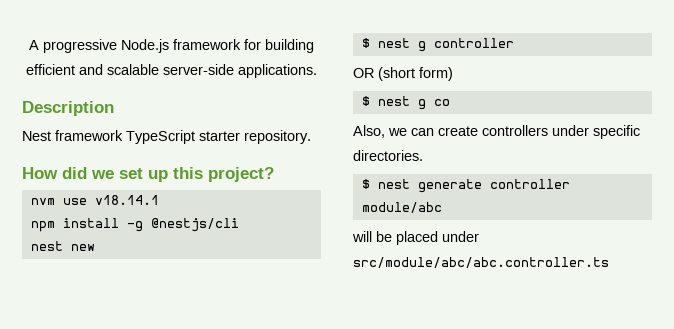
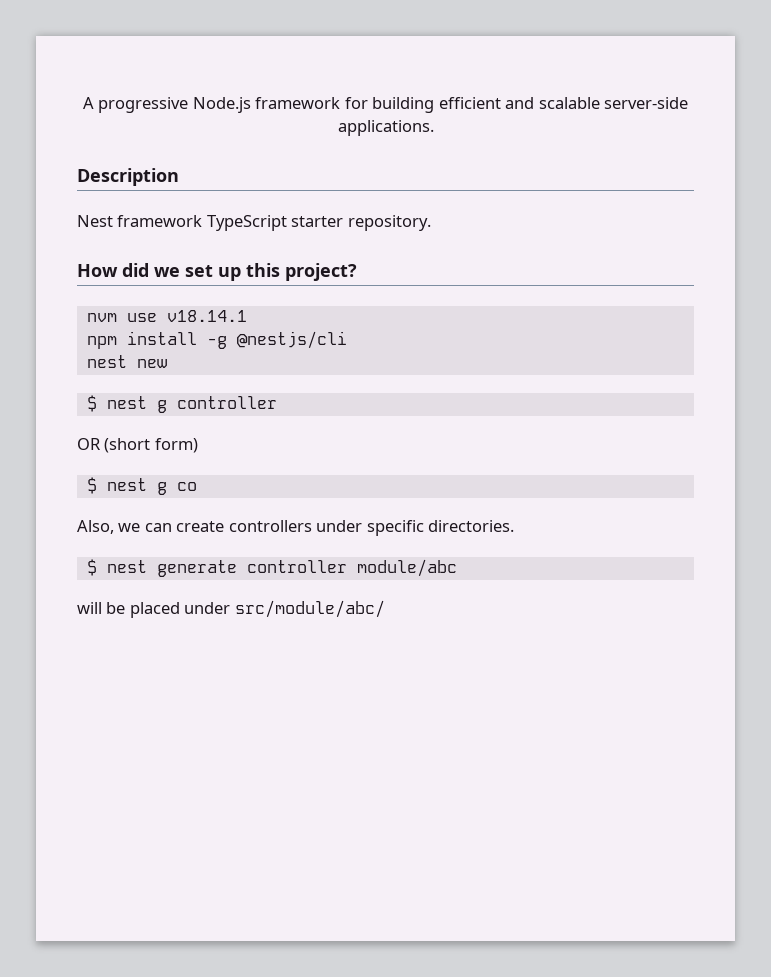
- will be placed under src/module/abc/abc.controller.ts
+ will be placed under src/module/abc/

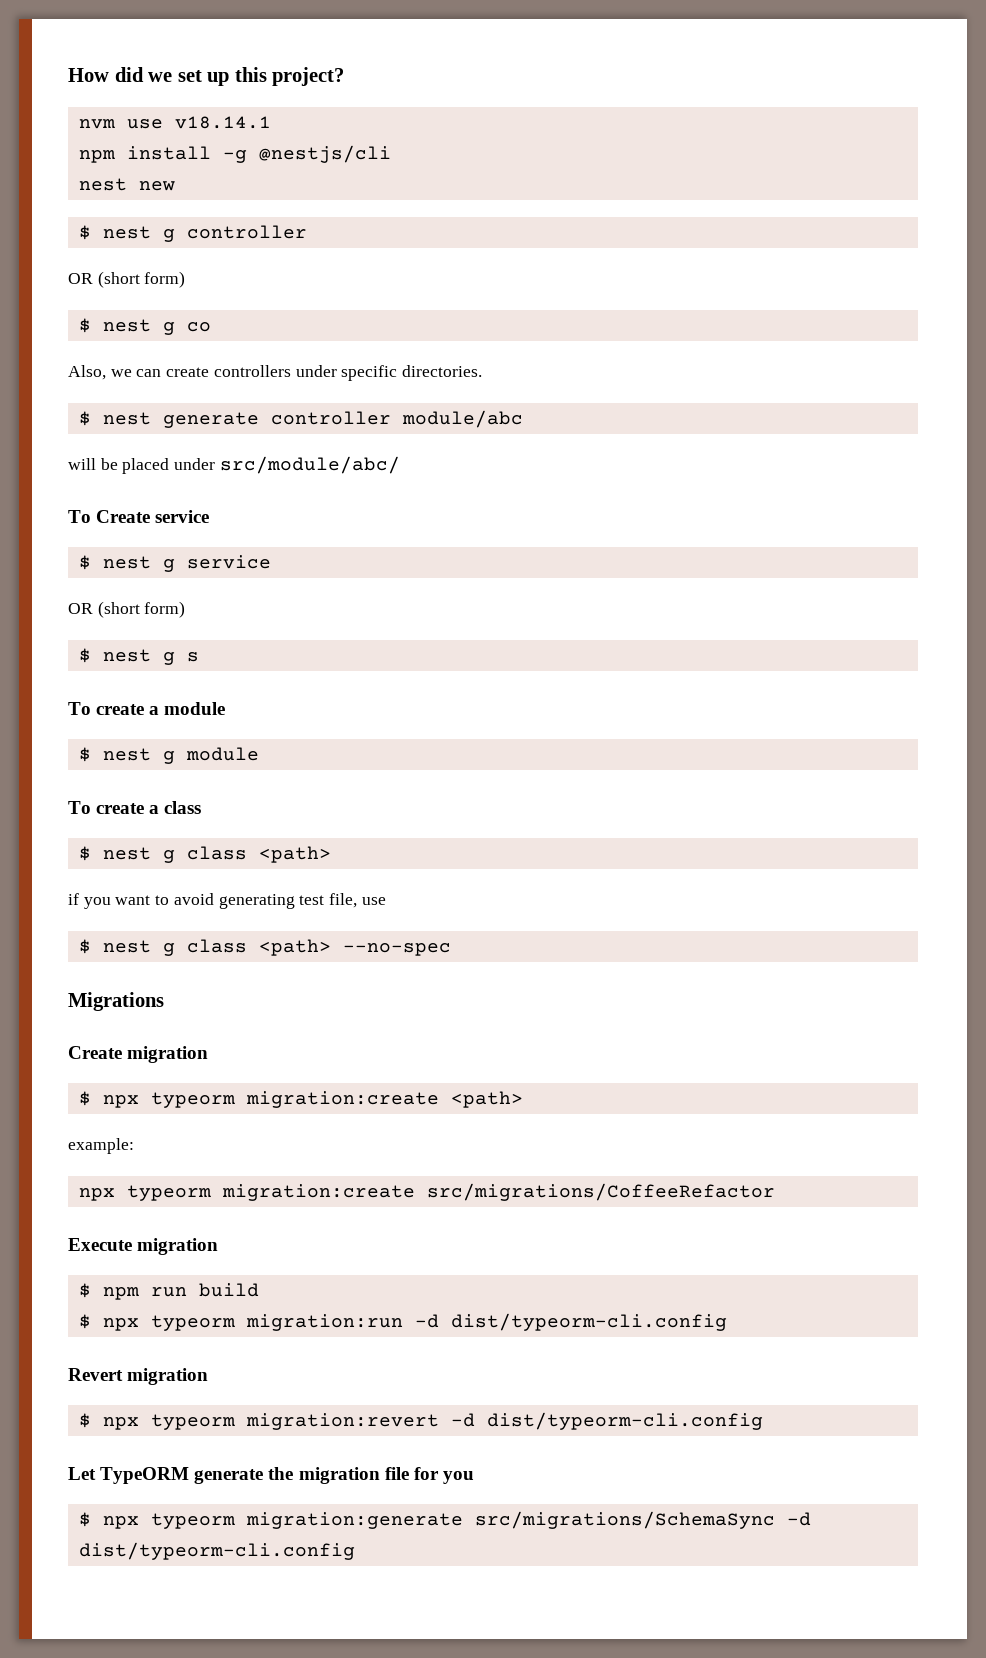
- A progressive Node.js framework for building efficient and scalable server-side applications.
- Description
- Nest framework TypeScript starter repository.
+ To Create service
+ $ nest g service
+ OR (short form)
+ $ nest g s
+ To create a module
+ $ nest g module
+ To create a class
+ $ nest g class <path>
+ if you want to avoid generating test file, use
+ $ nest g class <path> --no-spec
+ Migrations
+ Create migration
+ $ npx typeorm migration:create <path>
+ example:
+ npx typeorm migration:create src/migrations/CoffeeRefactor
+ Execute migration
+ $ npm run build
+ $ npx typeorm migration:run -d dist/typeorm-cli.config
+ Revert migration
+ $ npx typeorm migration:revert -d dist/typeorm-cli.config
+ Let TypeORM generate the migration file for you
+ $ npx typeorm migration:generate src/migrations/SchemaSync -d dist/typeorm-cli.config

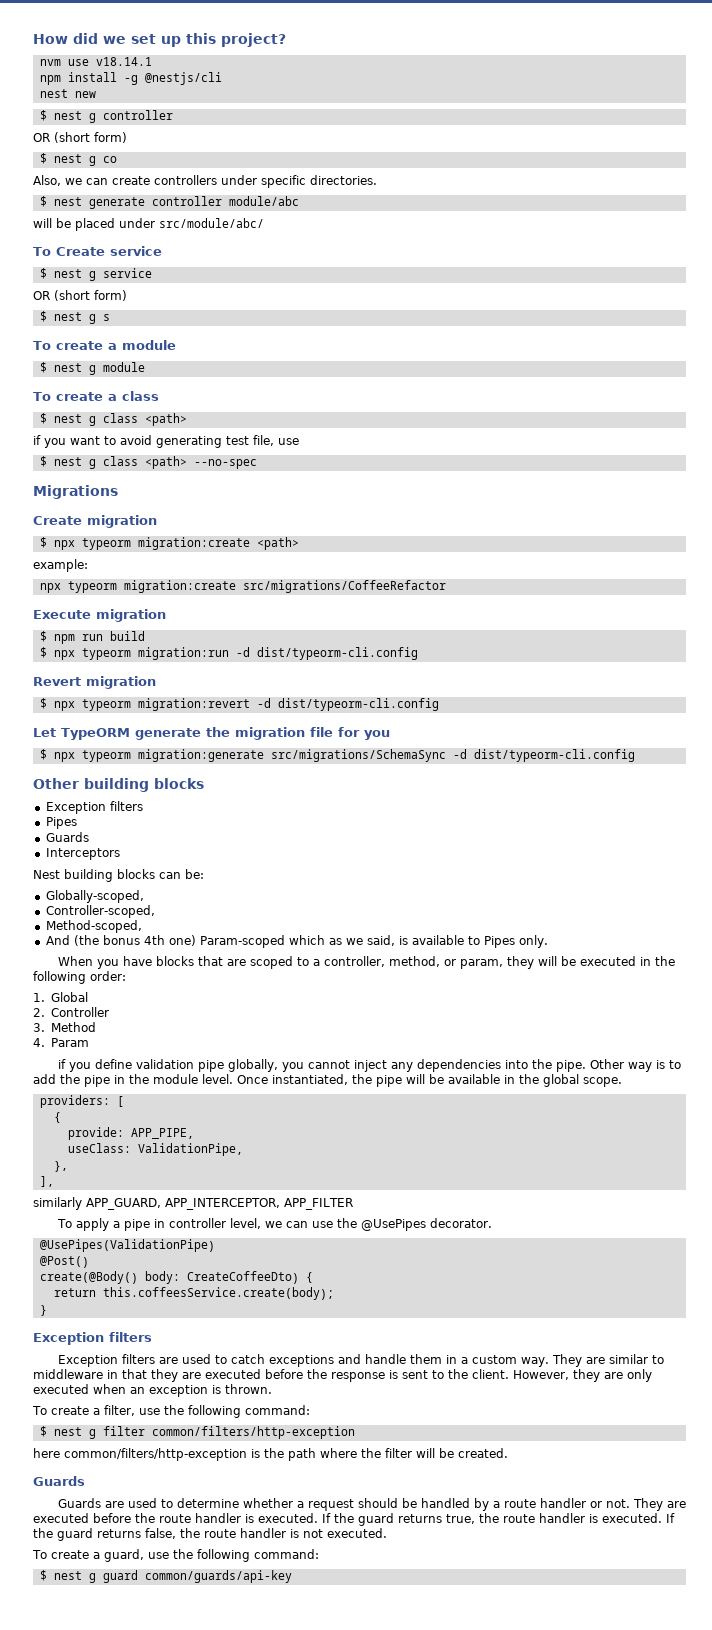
+ Other building blocks
+ Exception filters
+ Pipes
+ Guards
+ Interceptors
+ Nest building blocks can be:
+ Globally-scoped,
+ Controller-scoped,
+ Method-scoped,
+ And (the bonus 4th one) Param-scoped which as we said, is available to Pipes only.
+ When you have blocks that are scoped to a controller, method, or param, they will be executed in the following order:
+ 1. Global
+ 2. Controller
+ 3. Method
+ 4. Param
+ if you define validation pipe globally, you cannot inject any dependencies into the pipe. Other way is to add the pipe in the module level. Once instantiated, the pipe will be available in the global scope.
+ providers: [
+ {
+ provide: APP_PIPE,
+ useClass: ValidationPipe,
+ },
+ ],
+ similarly APP_GUARD, APP_INTERCEPTOR, APP_FILTER
+ To apply a pipe in controller level, we can use the @UsePipes decorator.
+ @UsePipes(ValidationPipe)
+ @Post()
+ create(@Body() body: CreateCoffeeDto) {
+ return this.coffeesService.create(body);
+ }
+ Exception filters
+ Exception filters are used to catch exceptions and handle them in a custom way. They are similar to middleware in that they are executed before the response is sent to the client. However, they are only executed when an exception is thrown.
+ To create a filter, use the following command:
+ $ nest g filter common/filters/http-exception
+ here common/filters/http-exception is the path where the filter will be created.
+ Guards
+ Guards are used to determine whether a request should be handled by a route handler or not. They are executed before the route handler is executed. If the guard returns true, the route handler is executed. If the guard returns false, the route handler is not executed.
+ To create a guard, use the following command:
+ $ nest g guard common/guards/api-key

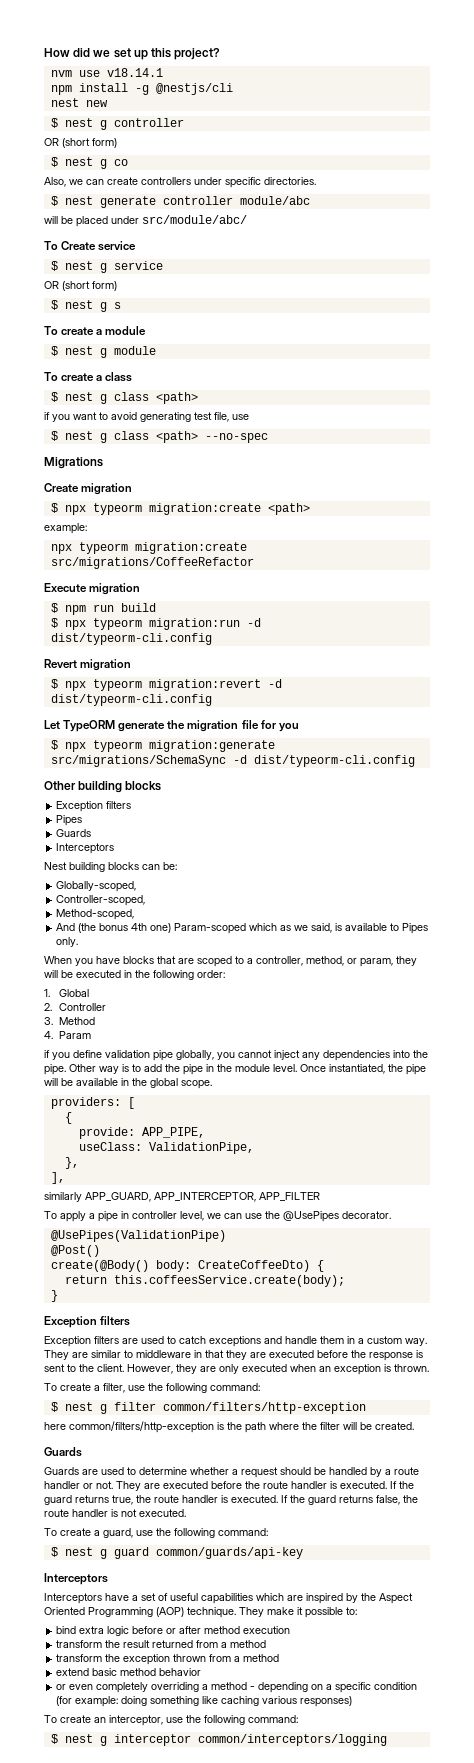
  $ nest g guard common/guards/api-key
+ Interceptors
+ Interceptors have a set of useful capabilities which are inspired by the Aspect Oriented Programming (AOP) technique. They make it possible to:
+ bind extra logic before or after method execution
+ transform the result returned from a method
+ transform the exception thrown from a method
+ extend basic method behavior
+ or even completely overriding a method - depending on a specific condition (for example: doing something like caching various responses)
+ To create an interceptor, use the following command:
+ $ nest g interceptor common/interceptors/logging

